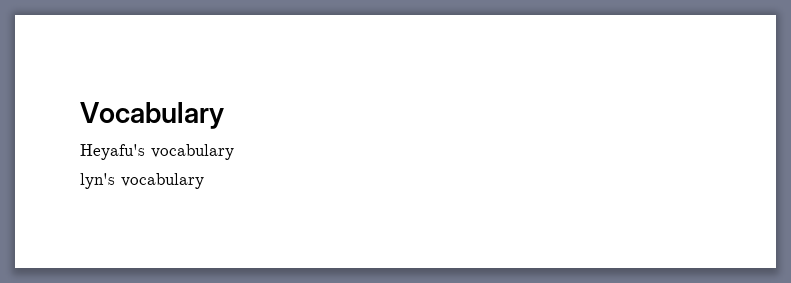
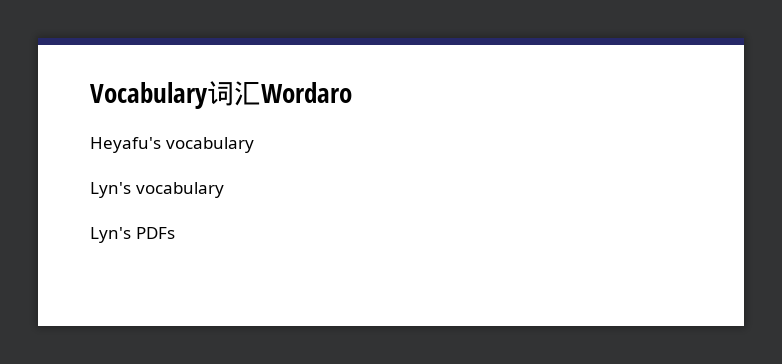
- Vocabulary
+ Vocabulary词汇Wordaro
- lyn's vocabulary
+ Lyn's vocabulary
+ Lyn's PDFs

